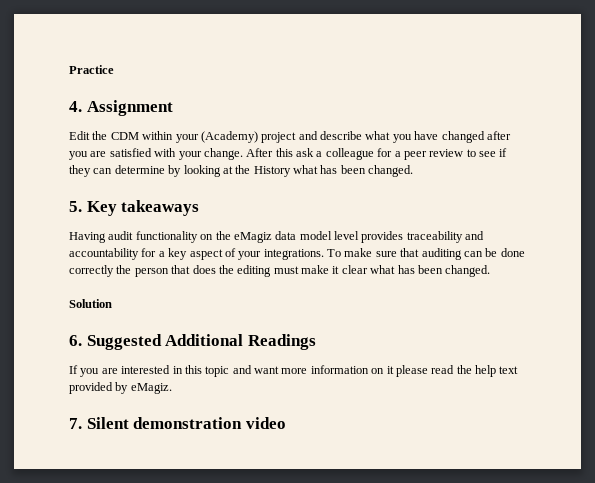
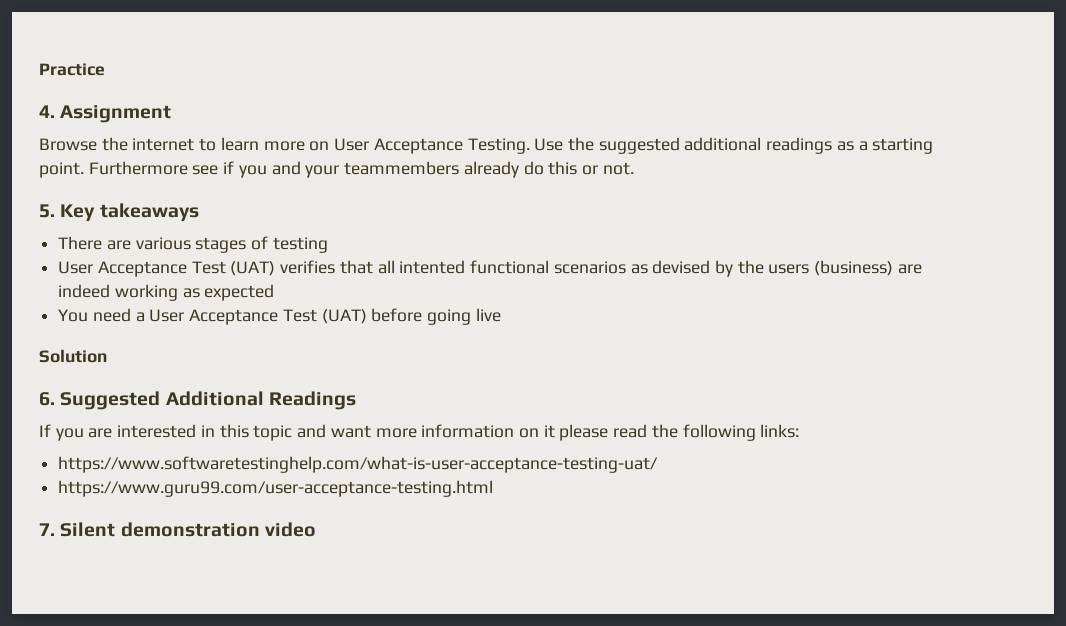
- Edit the CDM within your (Academy) project and describe what you have changed after you are satisfied with your change. After this ask a colleague for a peer review to see if they can determine by looking at the History what has been changed.
+ Browse the internet to learn more on User Acceptance Testing. Use the suggested additional readings as a starting point. Furthermore see if you and your teammembers already do this or not.
  5. Key takeaways
- Having audit functionality on the eMagiz data model level provides traceability and accountability for a key aspect of your integrations. To make sure that auditing can be done correctly the person that does the editing must make it clear what has been changed.
+ There are various stages of testing
+ User Acceptance Test (UAT) verifies that all intented functional scenarios as devised by the users (business) are indeed working as expected
+ You need a User Acceptance Test (UAT) before going live
- If you are interested in this topic and want more information on it please read the help text provided by eMagiz.
+ If you are interested in this topic and want more information on it please read the following links:
+ https://www.softwaretestinghelp.com/what-is-user-acceptance-testing-uat/
+ https://www.guru99.com/user-acceptance-testing.html

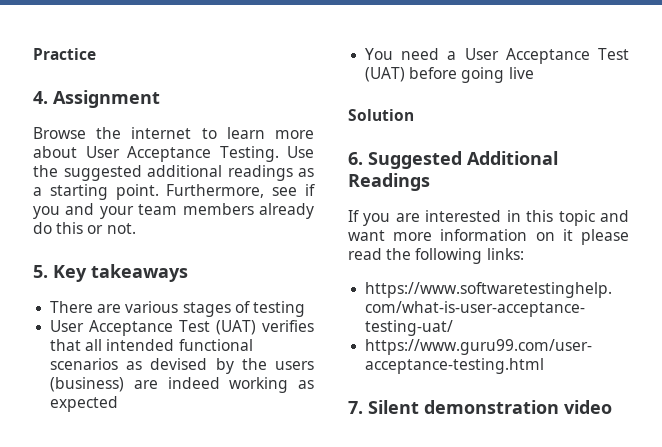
- Browse the internet to learn more on User Acceptance Testing.
+ Browse the internet to learn more about User Acceptance Testing.
- Furthermore see if you and your teammembers already do this or not.
+ Furthermore, see if you and your team members already do this or not.
- User Acceptance Test (UAT) verifies that all intented functional scenarios as devised by the users (business) are indeed working as expected
+ User Acceptance Test (UAT) verifies that all intended functional scenarios as devised by the users (business) are indeed working as expected

